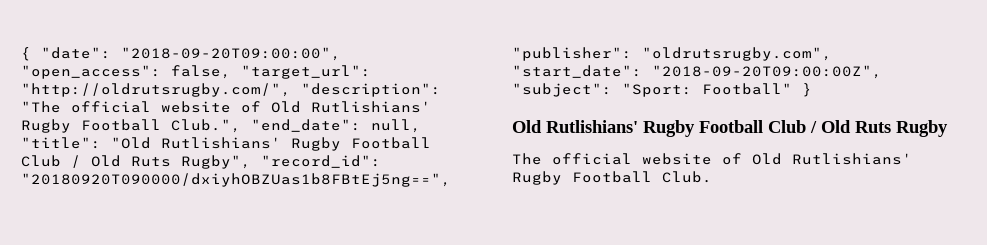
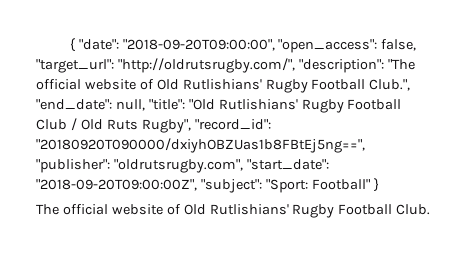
- Old Rutlishians' Rugby Football Club / Old Ruts Rugby

